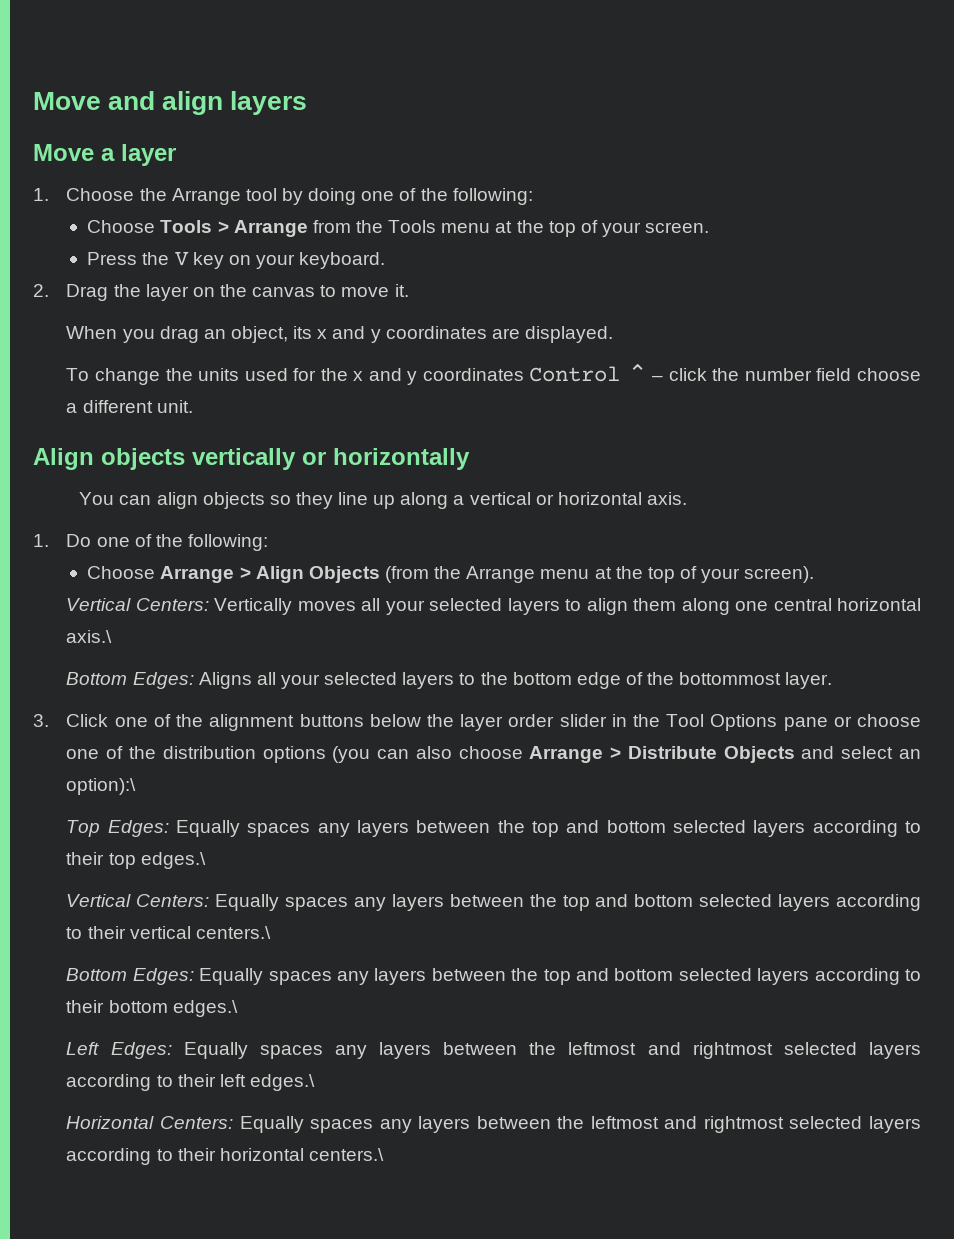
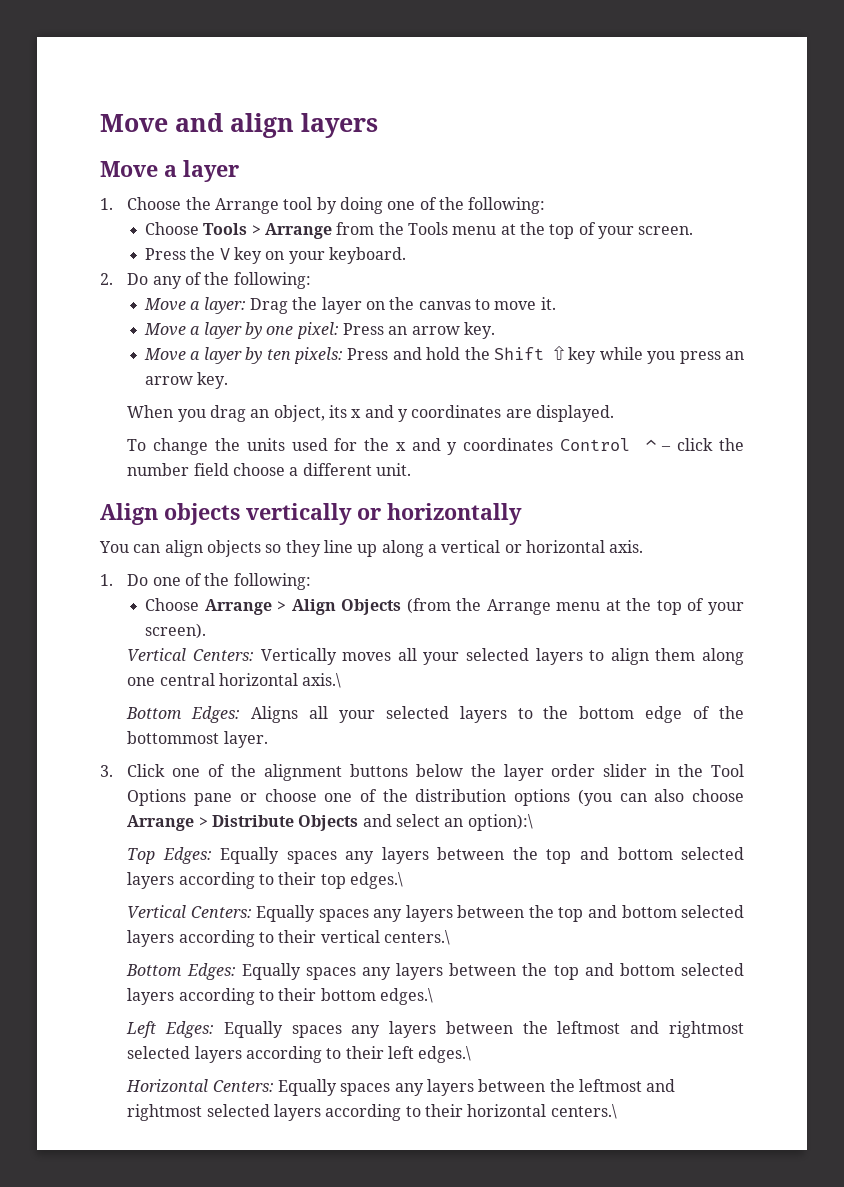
- 2. Drag the layer on the canvas to move it.
+ 2. Do any of the following:
+ Move a layer: Drag the layer on the canvas to move it.
+ Move a layer by one pixel: Press an arrow key.
+ Move a layer by ten pixels: Press and hold the Shift ⇧ key while you press an arrow key.

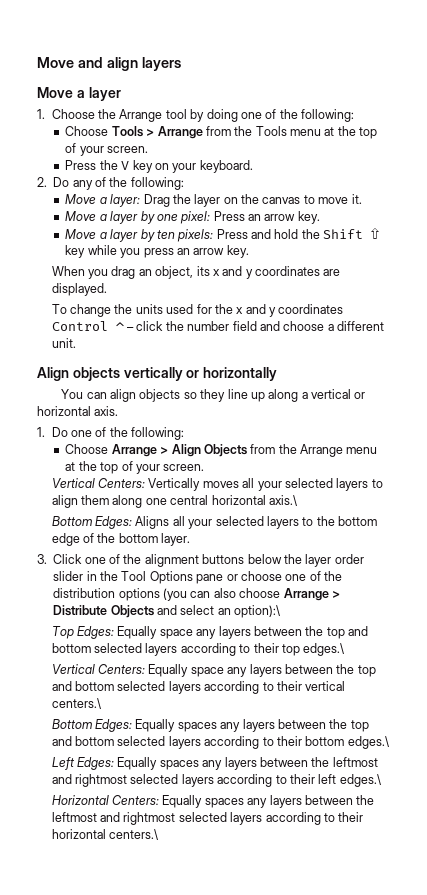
- To change the units used for the x and y coordinates Control ⌃ – click the number field choose a different unit.
+ To change the units used for the x and y coordinates Control ⌃ – click the number field and choose a different unit.
- Choose Arrange > Align Objects (from the Arrange menu at the top of your screen).
+ Choose Arrange > Align Objects from the Arrange menu at the top of your screen.
- Bottom Edges: Aligns all your selected layers to the bottom edge of the bottommost layer.
+ Bottom Edges: Aligns all your selected layers to the bottom edge of the bottom layer.
- Top Edges: Equally spaces any layers between the top and bottom selected layers according to their top edges.\
+ Top Edges: Equally space any layers between the top and bottom selected layers according to their top edges.\
- Vertical Centers: Equally spaces any layers between the top and bottom selected layers according to their vertical centers.\
+ Vertical Centers: Equally space any layers between the top and bottom selected layers according to their vertical centers.\

